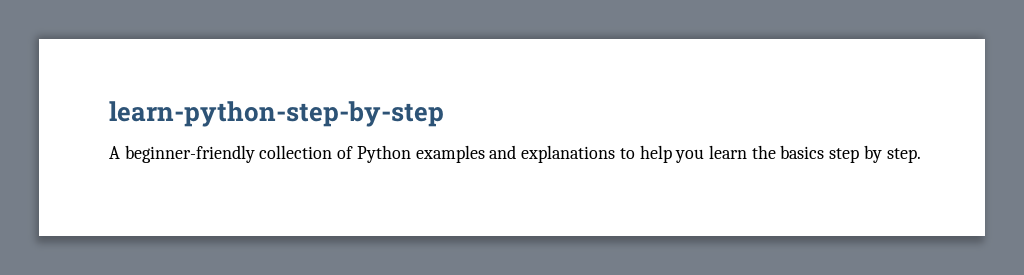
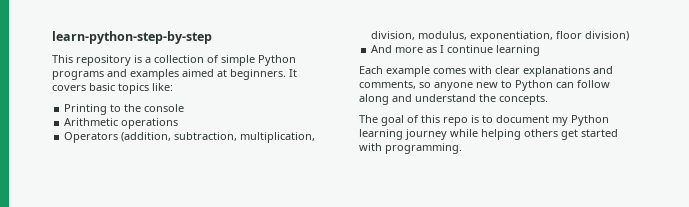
- A beginner-friendly collection of Python examples and explanations to help you learn the basics step by step.
+ This repository is a collection of simple Python programs and examples aimed at beginners. It covers basic topics like:
+ Printing to the console
+ Arithmetic operations
+ Operators (addition, subtraction, multiplication, division, modulus, exponentiation, floor division)
+ And more as I continue learning
+ Each example comes with clear explanations and comments, so anyone new to Python can follow along and understand the concepts.
+ The goal of this repo is to document my Python learning journey while helping others get started with programming.

